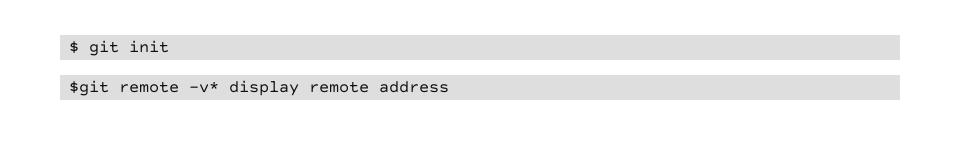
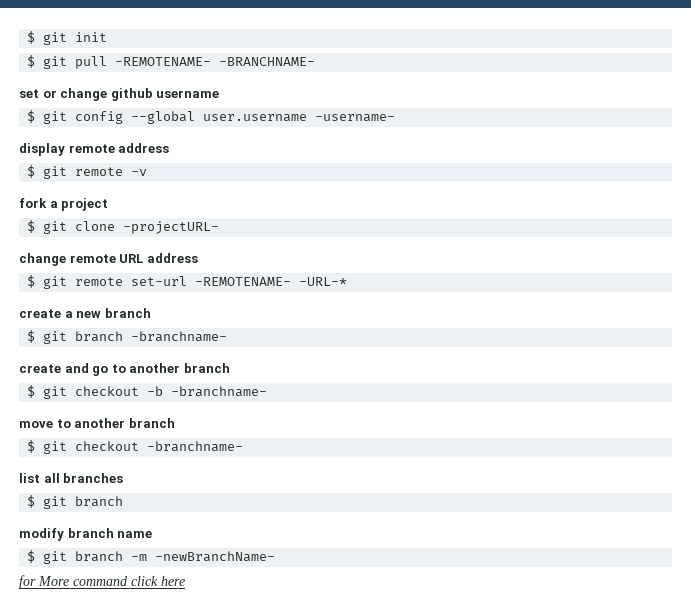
- $git remote -v* display remote address
+ $ git pull -REMOTENAME- -BRANCHNAME-
+ set or change github username
+ $ git config --global user.username -username-
+ display remote address
+ $ git remote -v
+ fork a project
+ $ git clone -projectURL-
+ change remote URL address
+ $ git remote set-url -REMOTENAME- -URL-*
+ create a new branch
+ $ git branch -branchname-
+ create and go to another branch
+ $ git checkout -b -branchname-
+ move to another branch
+ $ git checkout -branchname-
+ list all branches
+ $ git branch
+ modify branch name
+ $ git branch -m -newBranchName-
+ for More command click here

